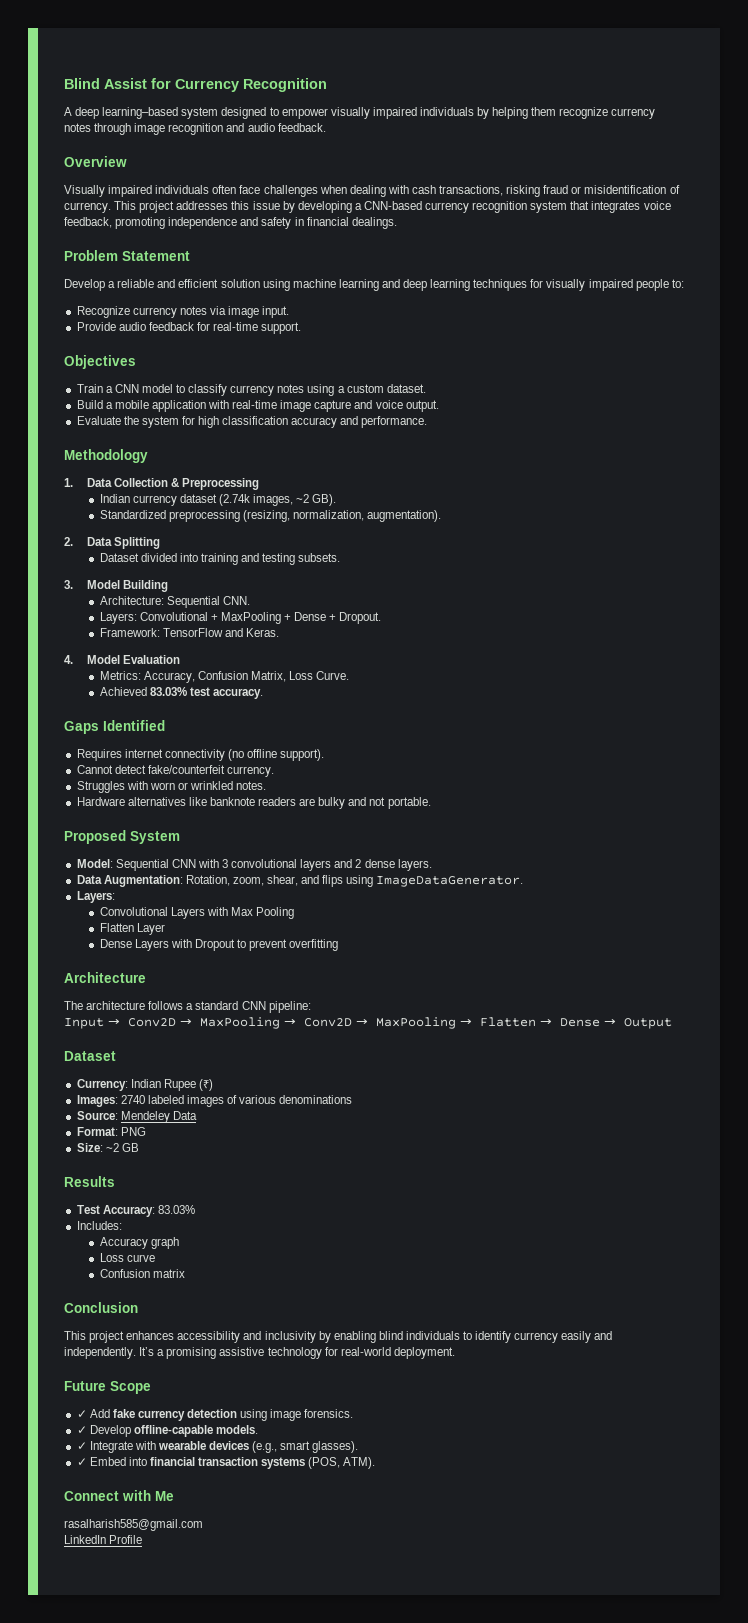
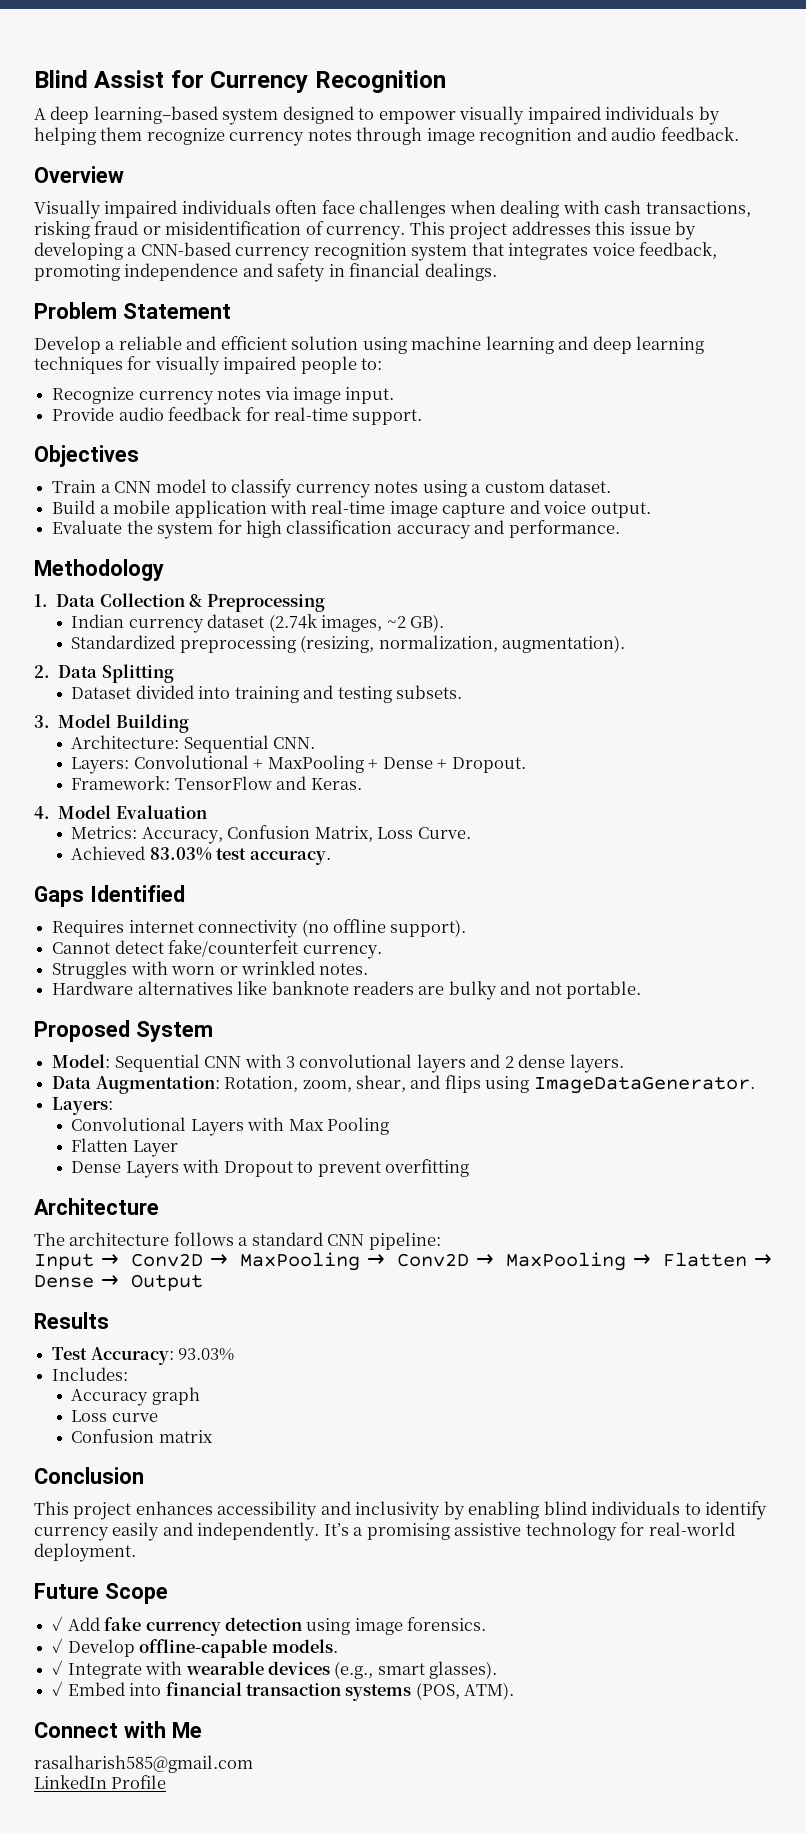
  Input → Conv2D → MaxPooling → Conv2D → MaxPooling → Flatten → Dense → Output
- Dataset
- Currency: Indian Rupee (₹)
- Images: 2740 labeled images of various denominations
- Source: Mendeley Data
- Format: PNG
- Size: ~2 GB
- Test Accuracy: 83.03%
+ Test Accuracy: 93.03%

